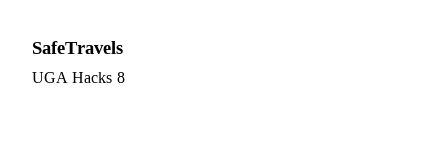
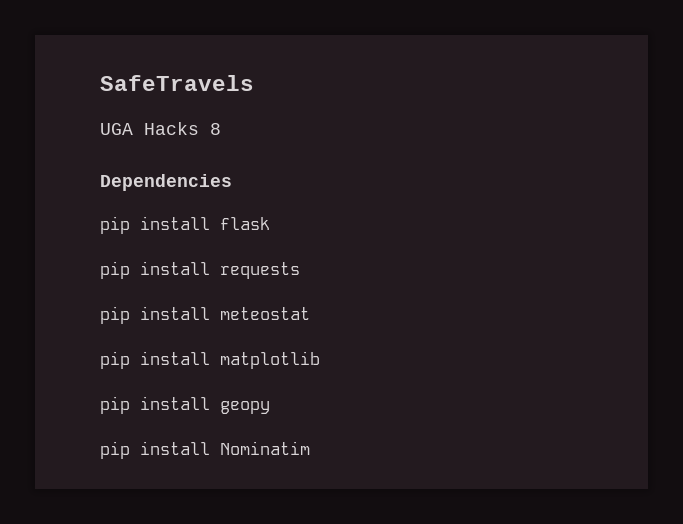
+ Dependencies
+ pip install flask
+ pip install requests
+ pip install meteostat
+ pip install matplotlib
+ pip install geopy
+ pip install Nominatim

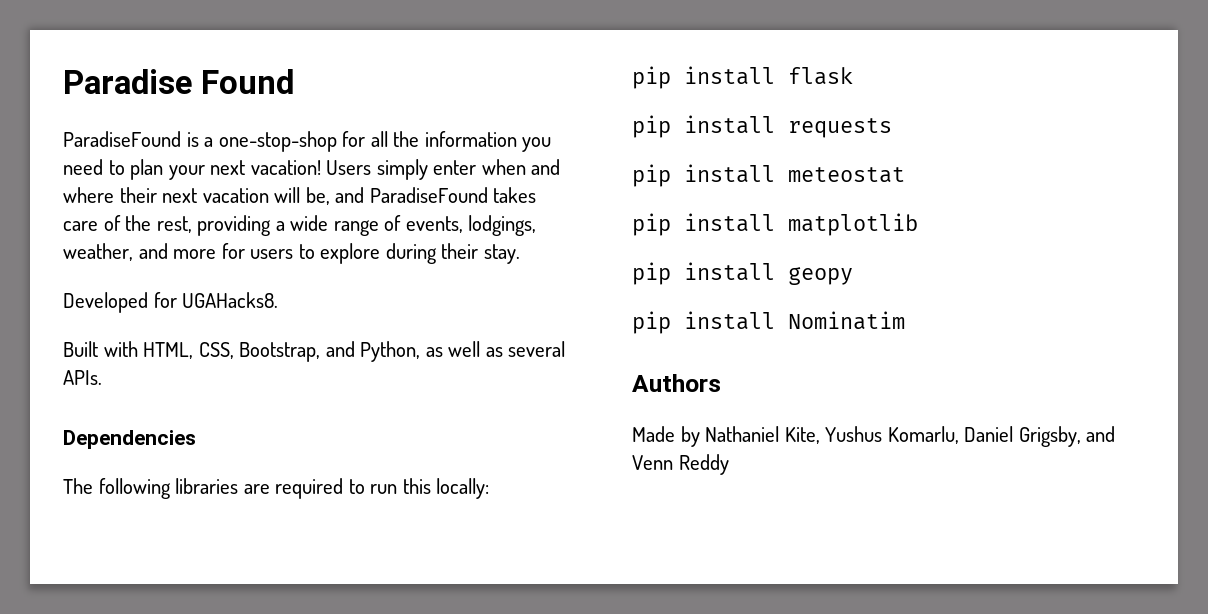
- SafeTravels
- UGA Hacks 8
+ Paradise Found
+ ParadiseFound is a one-stop-shop for all the information you need to plan your next vacation! Users simply enter when and where their next vacation will be, and ParadiseFound takes care of the rest, providing a wide range of events, lodgings, weather, and more for users to explore during their stay.
+ Developed for UGAHacks8.
+ Built with HTML, CSS, Bootstrap, and Python, as well as several APIs.
  Dependencies
+ The following libraries are required to run this locally:
+ Authors
+ Made by Nathaniel Kite, Yushus Komarlu, Daniel Grigsby, and Venn Reddy

